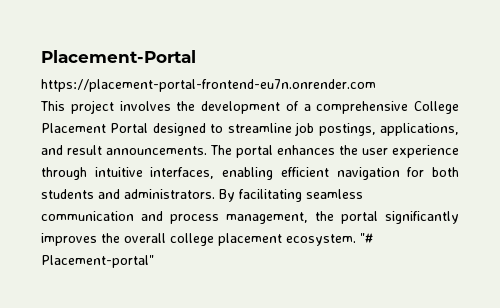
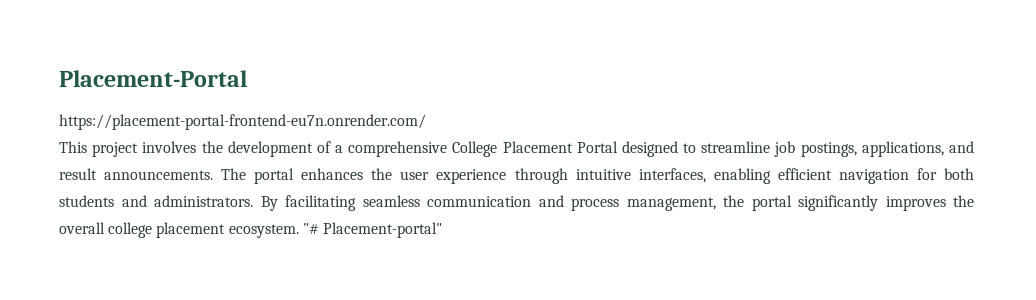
- https://placement-portal-frontend-eu7n.onrender.com
+ https://placement-portal-frontend-eu7n.onrender.com/

